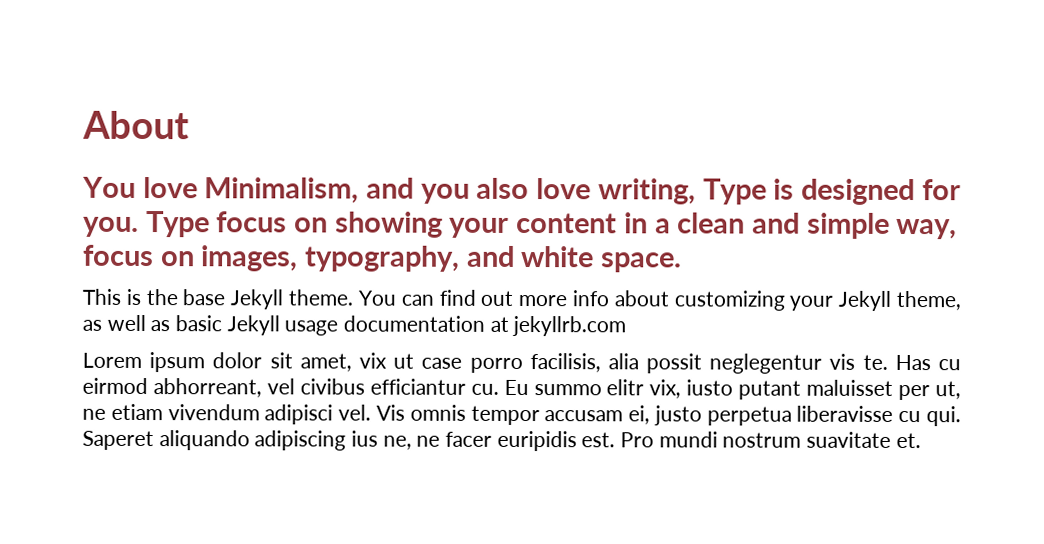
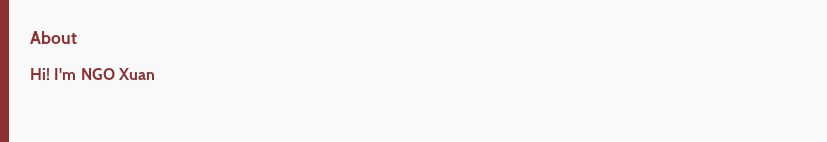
- You love Minimalism, and you also love writing, Type is designed for you. Type focus on showing your content in a clean and simple way, focus on images, typography, and white space.
- This is the base Jekyll theme. You can find out more info about customizing your Jekyll theme, as well as basic Jekyll usage documentation at jekyllrb.com
- Lorem ipsum dolor sit amet, vix ut case porro facilisis, alia possit neglegentur vis te. Has cu eirmod abhorreant, vel civibus efficiantur cu. Eu summo elitr vix, iusto putant maluisset per ut, ne etiam vivendum adipisci vel. Vis omnis tempor accusam ei, justo perpetua liberavisse cu qui. Saperet aliquando adipiscing ius ne, ne facer euripidis est. Pro mundi nostrum suavitate et.
+ Hi! I'm NGO Xuan

